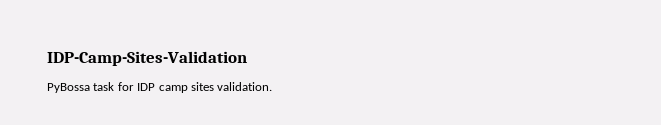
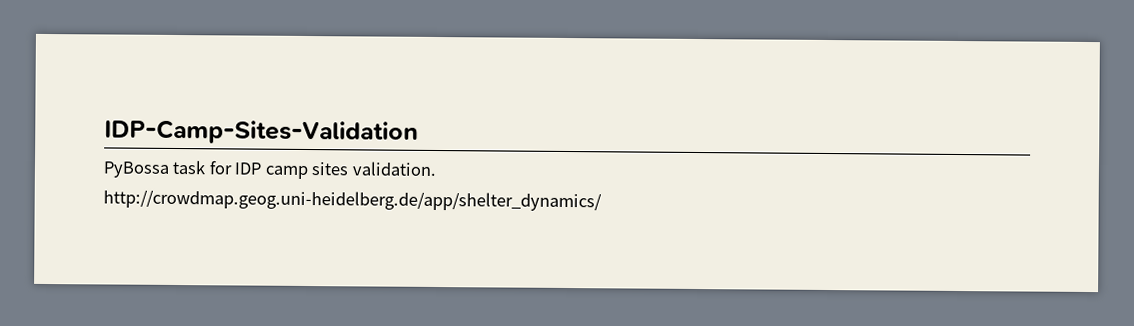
+ http://crowdmap.geog.uni-heidelberg.de/app/shelter_dynamics/

